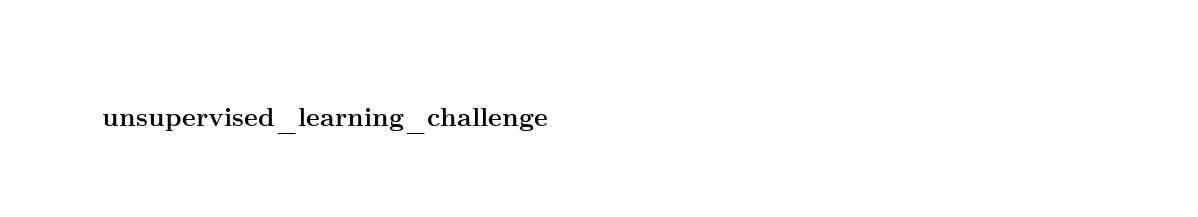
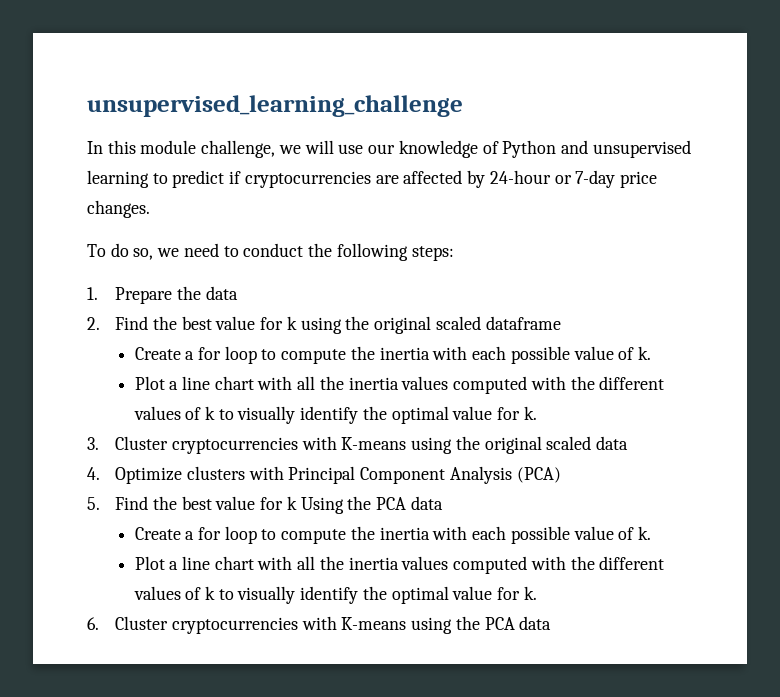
+ In this module challenge, we will use our knowledge of Python and unsupervised learning to predict if cryptocurrencies are affected by 24-hour or 7-day price changes.
+ To do so, we need to conduct the following steps:
+ 1. Prepare the data
+ 2. Find the best value for k using the original scaled dataframe
+ Create a for loop to compute the inertia with each possible value of k.
+ Plot a line chart with all the inertia values computed with the different values of k to visually identify the optimal value for k.
+ 3. Cluster cryptocurrencies with K-means using the original scaled data
+ 4. Optimize clusters with Principal Component Analysis (PCA)
+ 5. Find the best value for k Using the PCA data
+ Create a for loop to compute the inertia with each possible value of k.
+ Plot a line chart with all the inertia values computed with the different values of k to visually identify the optimal value for k.
+ 6. Cluster cryptocurrencies with K-means using the PCA data

